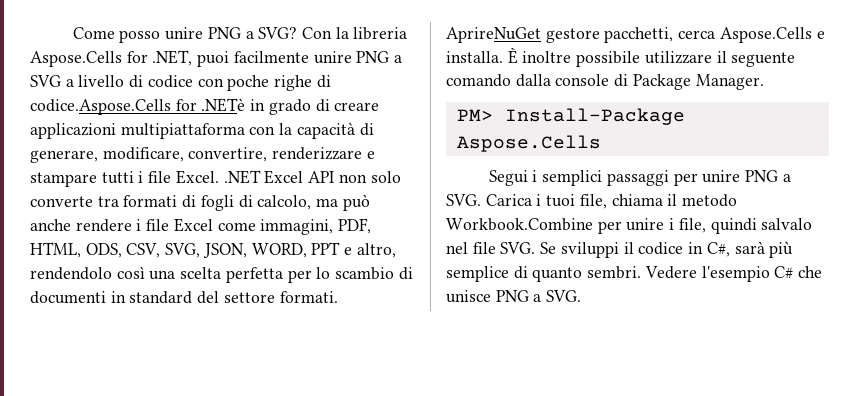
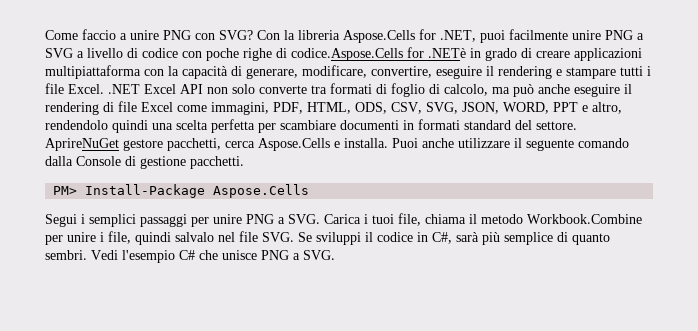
- Come posso unire PNG a SVG?
+ Come faccio a unire PNG con SVG?
- Con la libreria Aspose.Cells for .NET, puoi facilmente unire PNG a SVG a livello di codice con poche righe di codice.Aspose.Cells for .NETè in grado di creare applicazioni multipiattaforma con la capacità di generare, modificare, convertire, renderizzare e stampare tutti i file Excel. .NET Excel API non solo converte tra formati di fogli di calcolo, ma può anche rendere i file Excel come immagini, PDF, HTML, ODS, CSV, SVG, JSON, WORD, PPT e altro, rendendolo così una scelta perfetta per lo scambio di documenti in standard del settore formati.
+ Con la libreria Aspose.Cells for .NET, puoi facilmente unire PNG a SVG a livello di codice con poche righe di codice.Aspose.Cells for .NETè in grado di creare applicazioni multipiattaforma con la capacità di generare, modificare, convertire, eseguire il rendering e stampare tutti i file Excel. .NET Excel API non solo converte tra formati di foglio di calcolo, ma può anche eseguire il rendering di file Excel come immagini, PDF, HTML, ODS, CSV, SVG, JSON, WORD, PPT e altro, rendendolo quindi una scelta perfetta per scambiare documenti in formati standard del settore.
- È inoltre possibile utilizzare il seguente comando dalla console di Package Manager.
+ Puoi anche utilizzare il seguente comando dalla Console di gestione pacchetti.
- Vedere l'esempio C# che unisce PNG a SVG.
+ Vedi l'esempio C# che unisce PNG a SVG.

